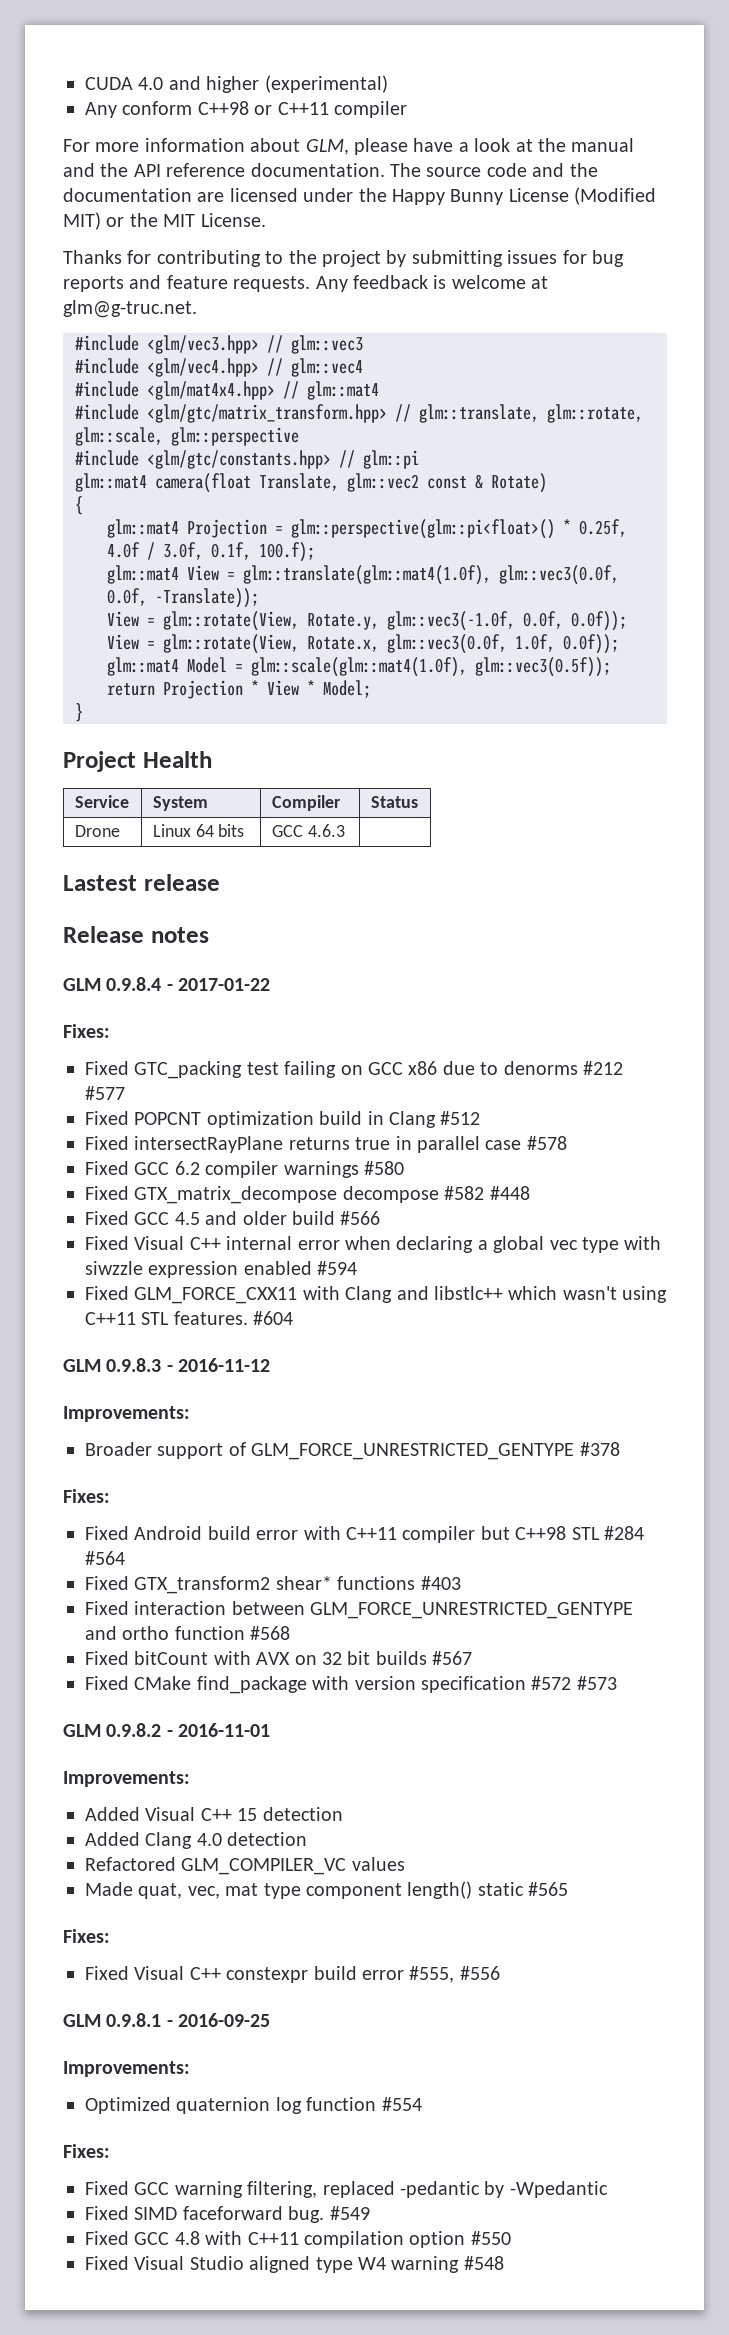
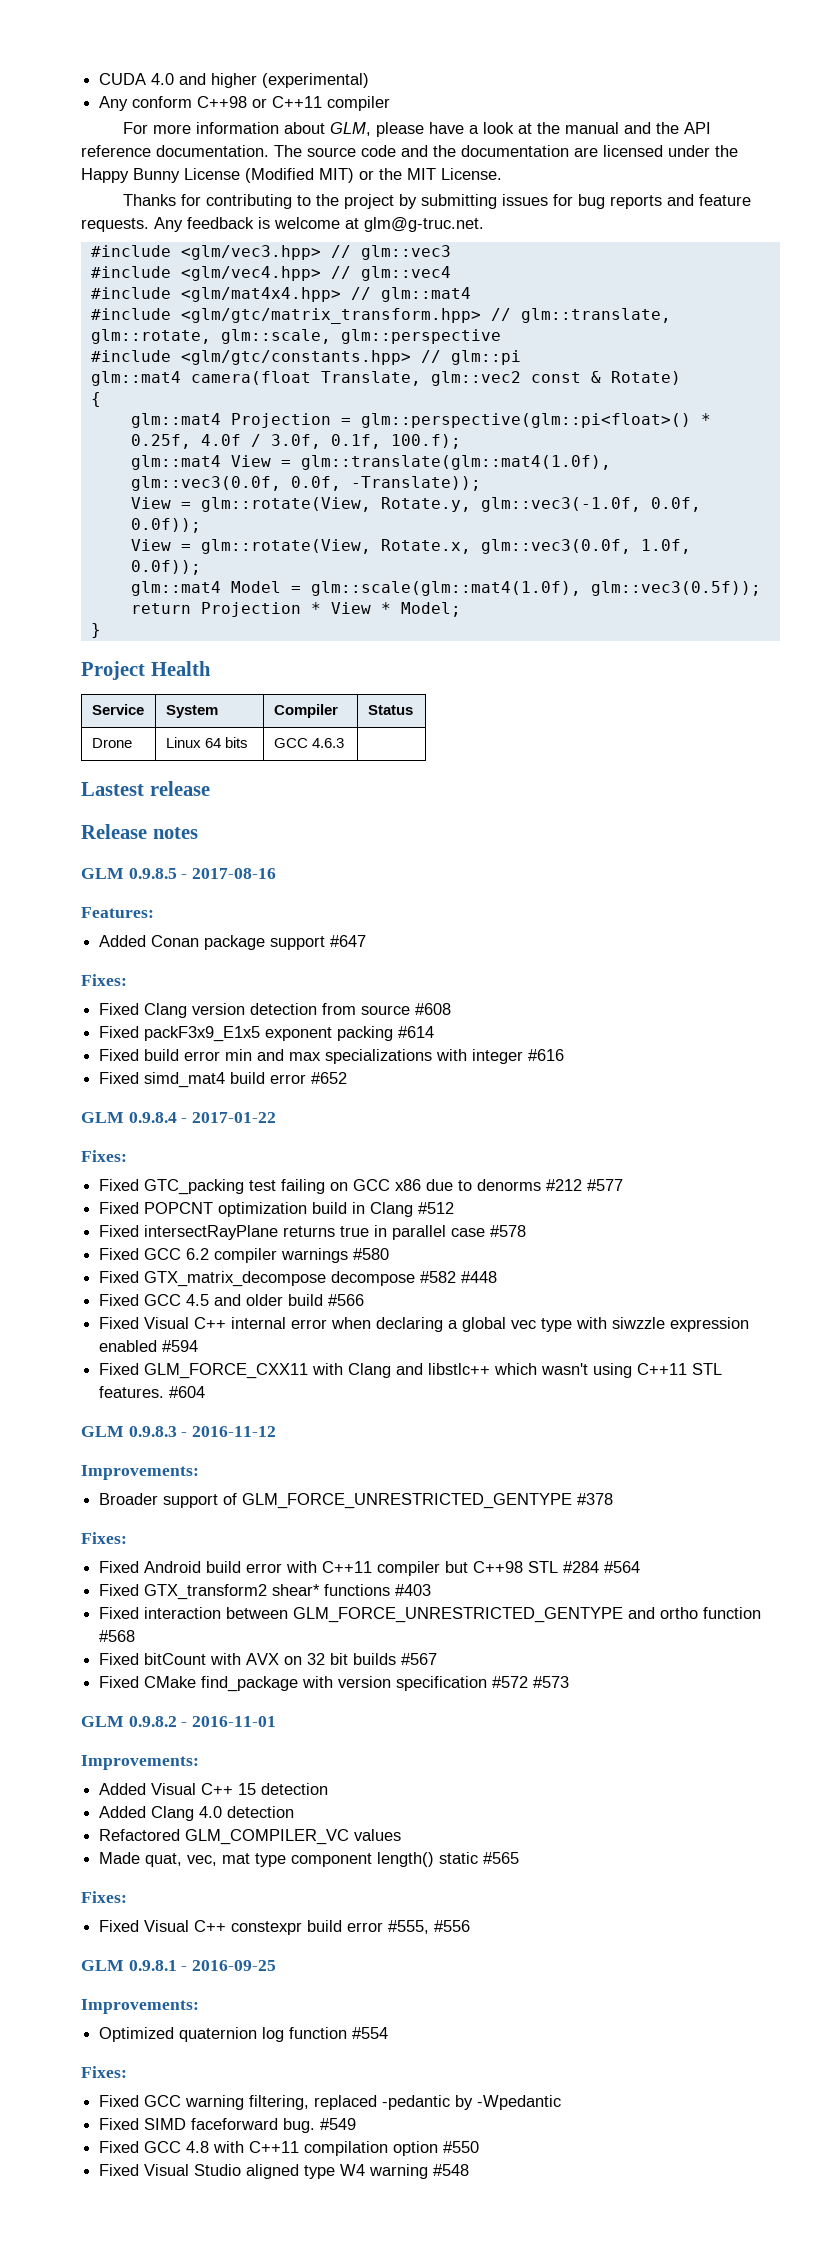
+ GLM 0.9.8.5 - 2017-08-16
+ Features:
+ Added Conan package support #647
+ Fixes:
+ Fixed Clang version detection from source #608
+ Fixed packF3x9_E1x5 exponent packing #614
+ Fixed build error min and max specializations with integer #616
+ Fixed simd_mat4 build error #652

